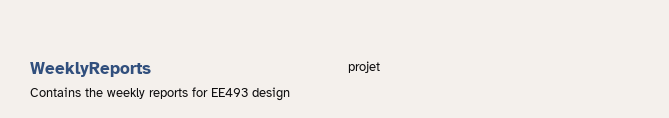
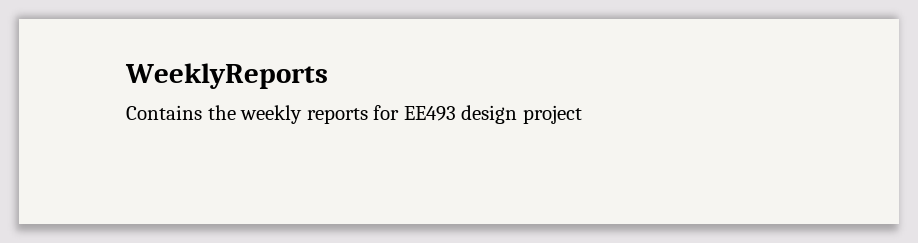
- Contains the weekly reports for EE493 design projet
+ Contains the weekly reports for EE493 design project

